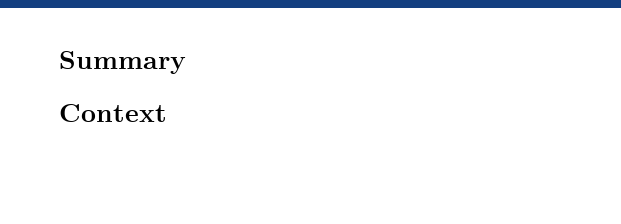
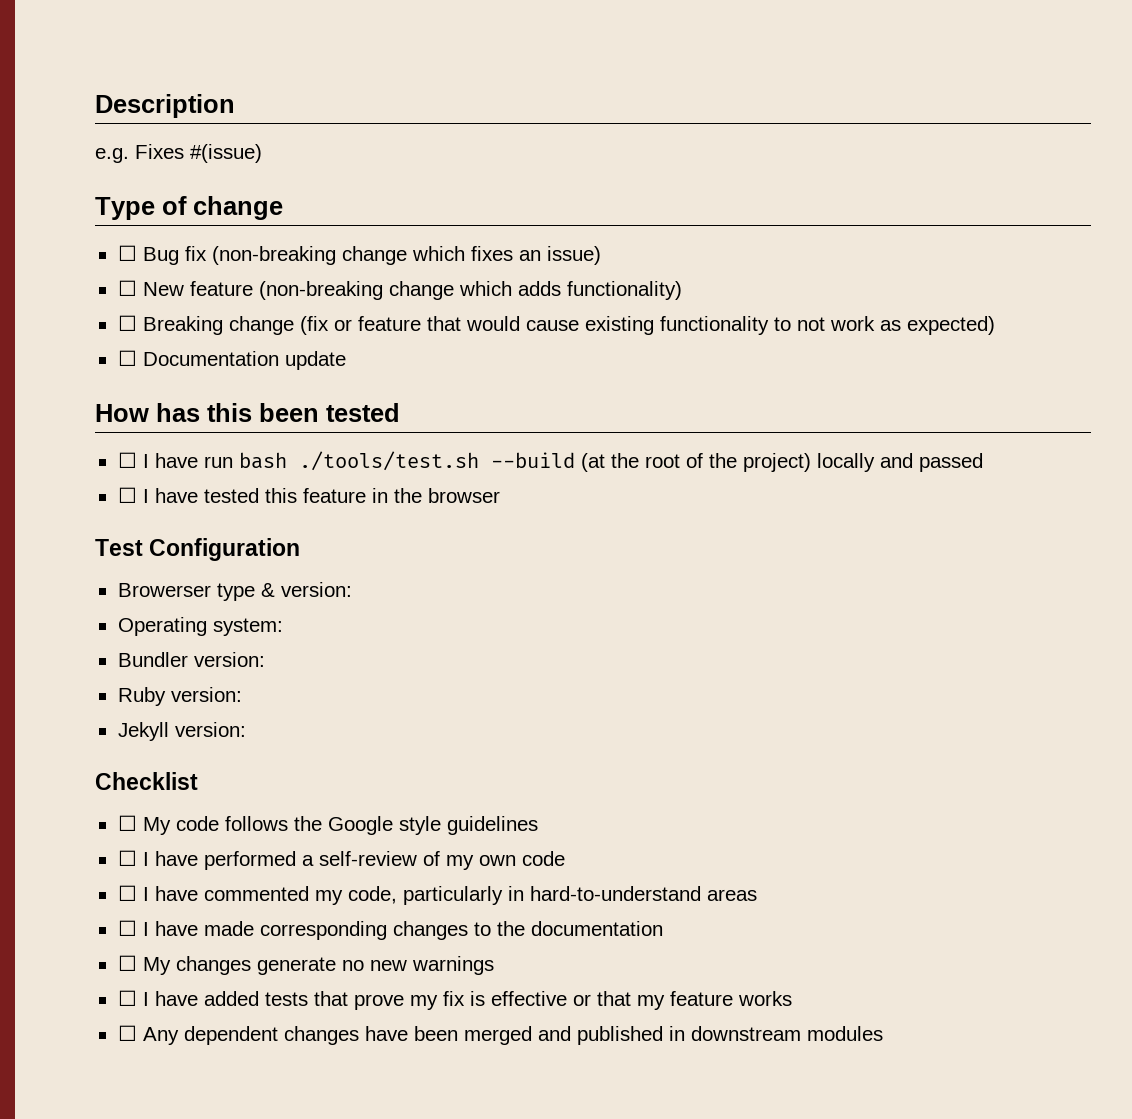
- Summary
- Context
+ Description
+ e.g. Fixes #(issue)
+ Type of change
+ ☐ Bug fix (non-breaking change which fixes an issue)
+ ☐ New feature (non-breaking change which adds functionality)
+ ☐ Breaking change (fix or feature that would cause existing functionality to not work as expected)
+ ☐ Documentation update
+ How has this been tested
+ ☐ I have run bash ./tools/test.sh --build (at the root of the project) locally and passed
+ ☐ I have tested this feature in the browser
+ Test Configuration
+ Browerser type & version:
+ Operating system:
+ Bundler version:
+ Ruby version:
+ Jekyll version:
+ Checklist
+ ☐ My code follows the Google style guidelines
+ ☐ I have performed a self-review of my own code
+ ☐ I have commented my code, particularly in hard-to-understand areas
+ ☐ I have made corresponding changes to the documentation
+ ☐ My changes generate no new warnings
+ ☐ I have added tests that prove my fix is effective or that my feature works
+ ☐ Any dependent changes have been merged and published in downstream modules

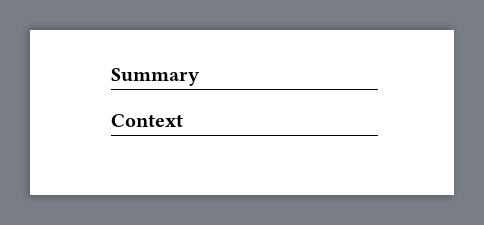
- Description
- e.g. Fixes #(issue)
- Type of change
- ☐ Bug fix (non-breaking change which fixes an issue)
- ☐ New feature (non-breaking change which adds functionality)
- ☐ Breaking change (fix or feature that would cause existing functionality to not work as expected)
- ☐ Documentation update
- How has this been tested
- ☐ I have run bash ./tools/test.sh --build (at the root of the project) locally and passed
- ☐ I have tested this feature in the browser
- Test Configuration
- Browerser type & version:
- Operating system:
- Bundler version:
- Ruby version:
- Jekyll version:
- Checklist
- ☐ My code follows the Google style guidelines
- ☐ I have performed a self-review of my own code
- ☐ I have commented my code, particularly in hard-to-understand areas
- ☐ I have made corresponding changes to the documentation
- ☐ My changes generate no new warnings
- ☐ I have added tests that prove my fix is effective or that my feature works
- ☐ Any dependent changes have been merged and published in downstream modules
+ Summary
+ Context

